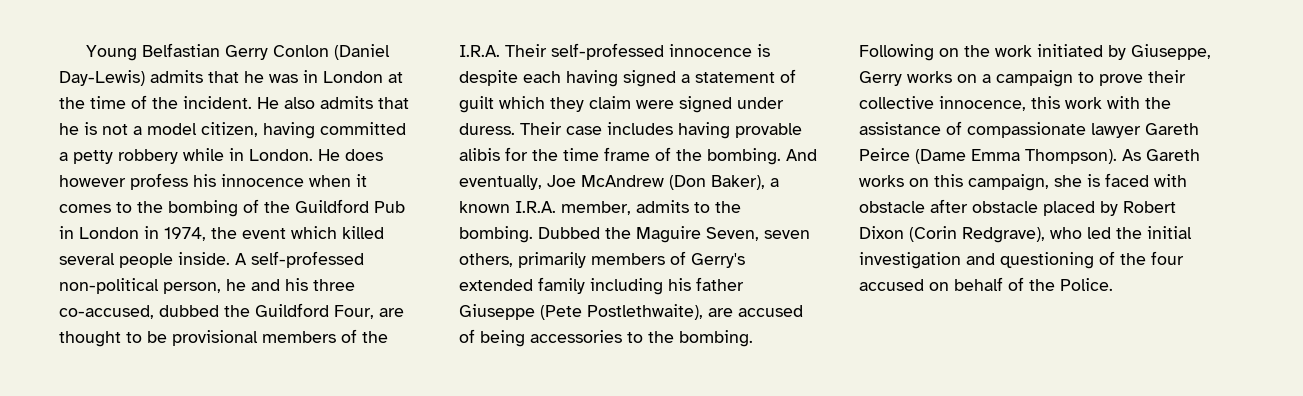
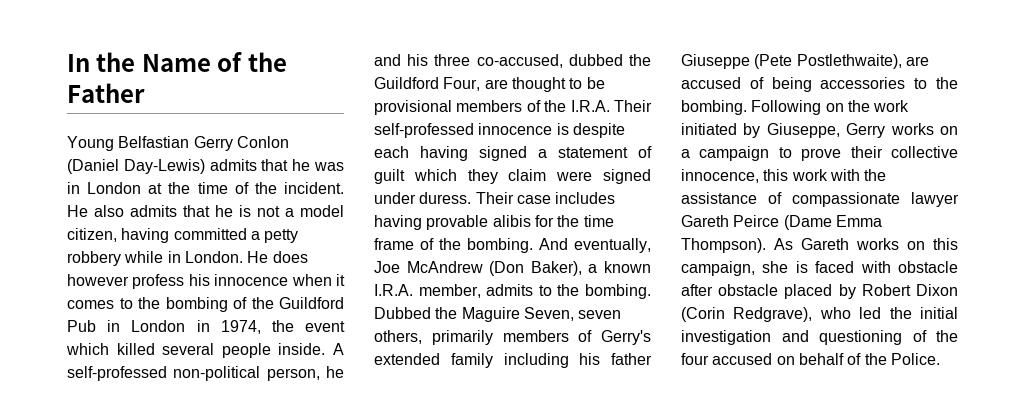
+ In the Name of the Father

